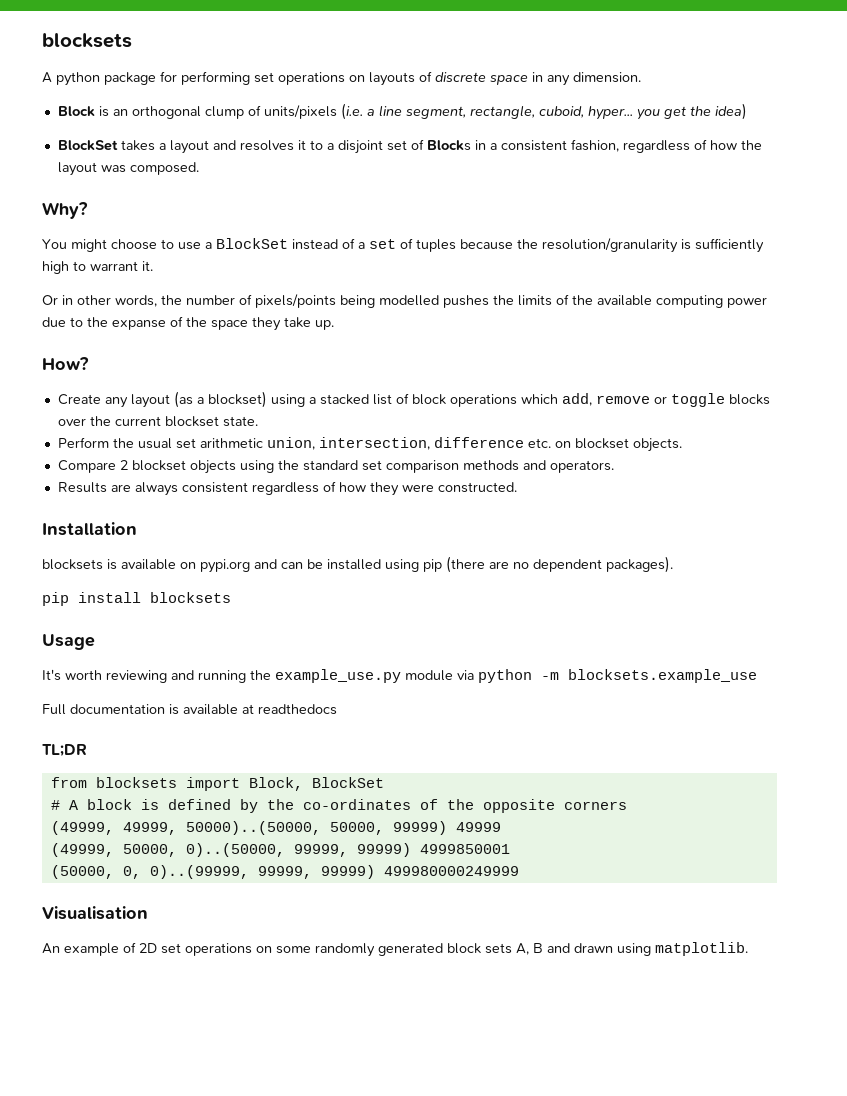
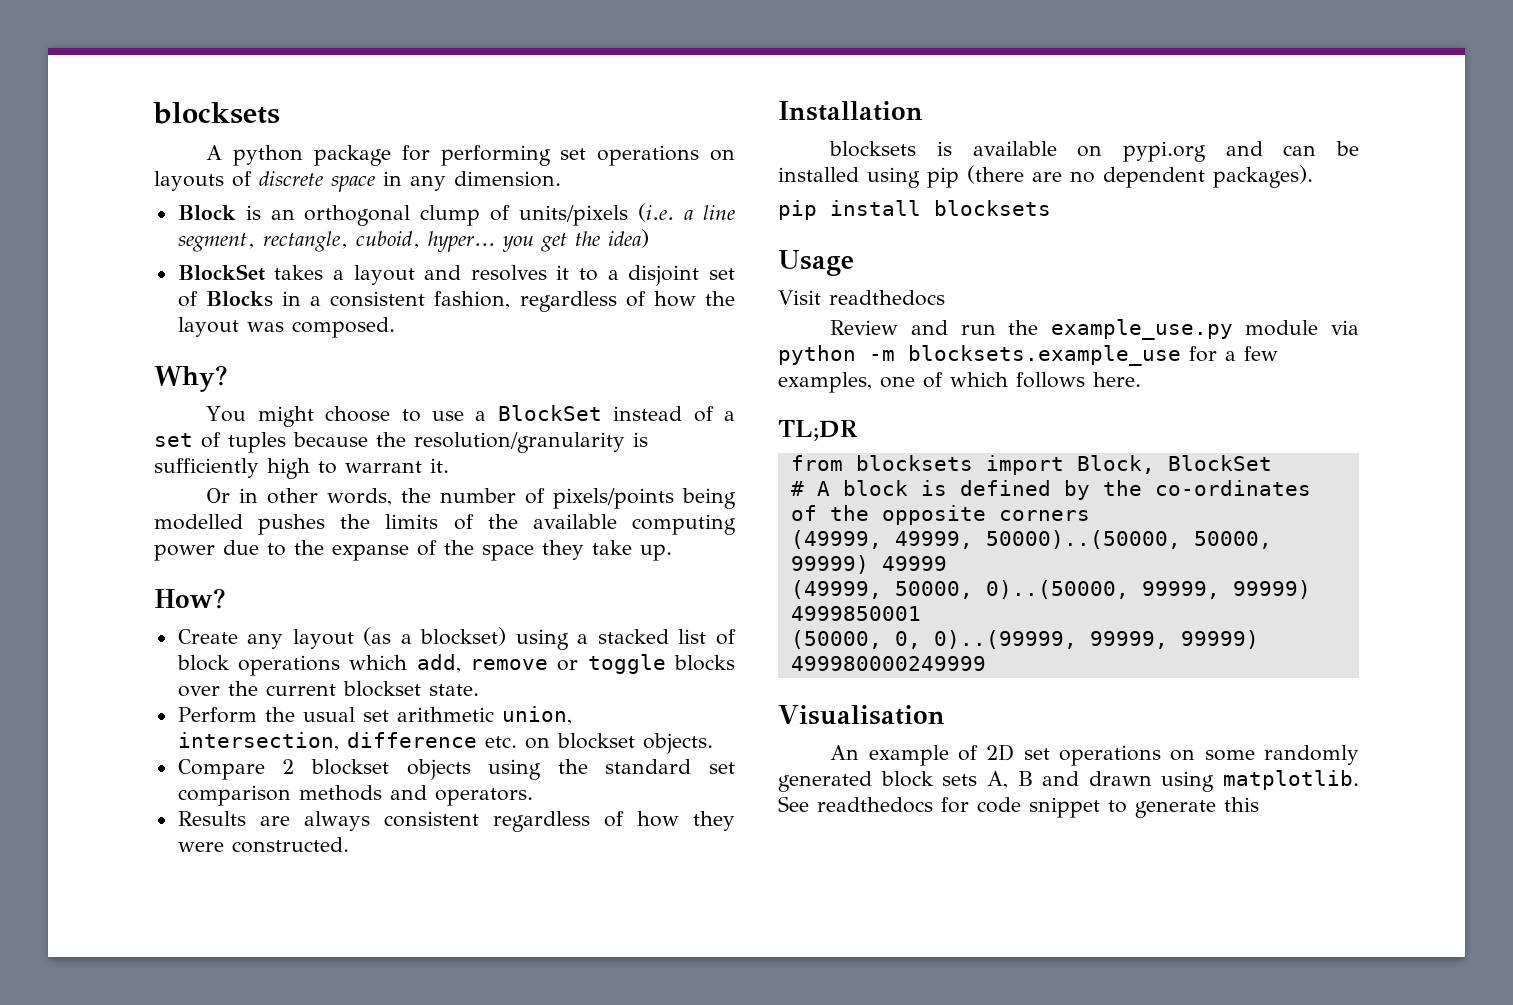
- It's worth reviewing and running the example_use.py module via python -m blocksets.example_use
- Full documentation is available at readthedocs
+ Visit readthedocs
+ Review and run the example_use.py module via python -m blocksets.example_use for a few examples, one of which follows here.
+ See readthedocs for code snippet to generate this

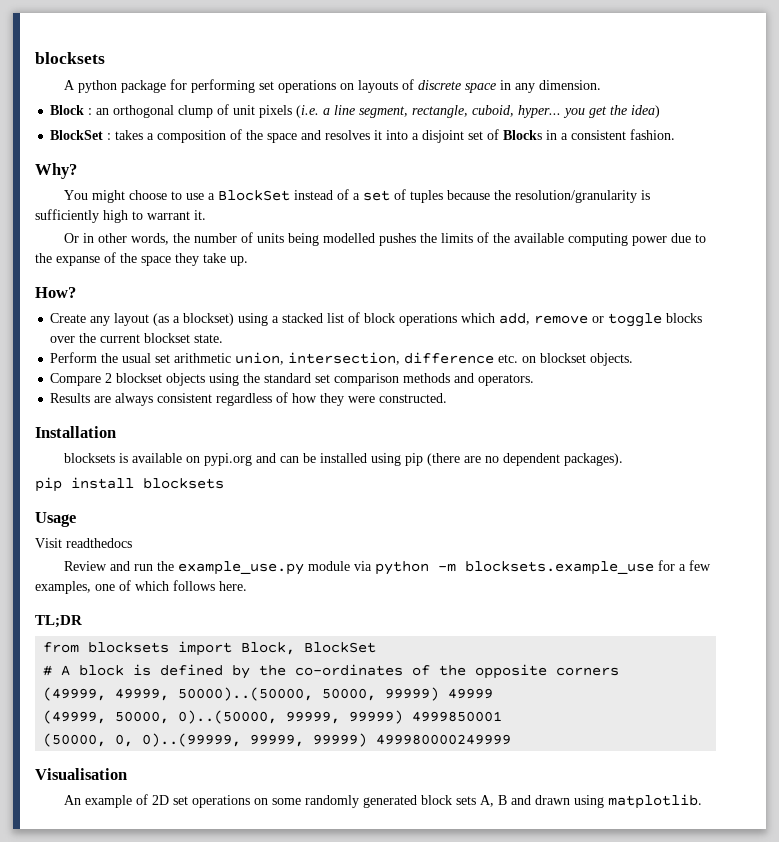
- Block is an orthogonal clump of units/pixels (i.e. a line segment, rectangle, cuboid, hyper... you get the idea)
+ Block : an orthogonal clump of unit pixels (i.e. a line segment, rectangle, cuboid, hyper... you get the idea)
- BlockSet takes a layout and resolves it to a disjoint set of Blocks in a consistent fashion, regardless of how the layout was composed.
+ BlockSet : takes a composition of the space and resolves it into a disjoint set of Blocks in a consistent fashion.
- Or in other words, the number of pixels/points being modelled pushes the limits of the available computing power due to the expanse of the space they take up.
+ Or in other words, the number of units being modelled pushes the limits of the available computing power due to the expanse of the space they take up.
- See readthedocs for code snippet to generate this

